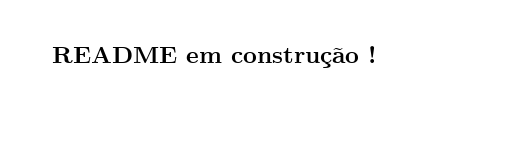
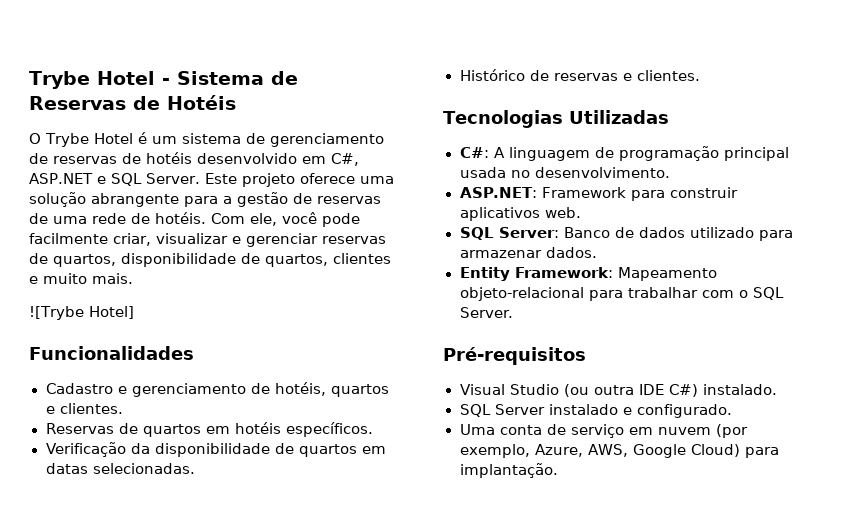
- README em construção !
+ Trybe Hotel - Sistema de Reservas de Hotéis
+ O Trybe Hotel é um sistema de gerenciamento de reservas de hotéis desenvolvido em C#, ASP.NET e SQL Server. Este projeto oferece uma solução abrangente para a gestão de reservas de uma rede de hotéis. Com ele, você pode facilmente criar, visualizar e gerenciar reservas de quartos, disponibilidade de quartos, clientes e muito mais.
+ ![Trybe Hotel]
+ Funcionalidades
+ Cadastro e gerenciamento de hotéis, quartos e clientes.
+ Reservas de quartos em hotéis específicos.
+ Verificação da disponibilidade de quartos em datas selecionadas.
+ Histórico de reservas e clientes.
+ Tecnologias Utilizadas
+ C#: A linguagem de programação principal usada no desenvolvimento.
+ ASP.NET: Framework para construir aplicativos web.
+ SQL Server: Banco de dados utilizado para armazenar dados.
+ Entity Framework: Mapeamento objeto-relacional para trabalhar com o SQL Server.
+ Pré-requisitos
+ Visual Studio (ou outra IDE C#) instalado.
+ SQL Server instalado e configurado.
+ Uma conta de serviço em nuvem (por exemplo, Azure, AWS, Google Cloud) para implantação.

